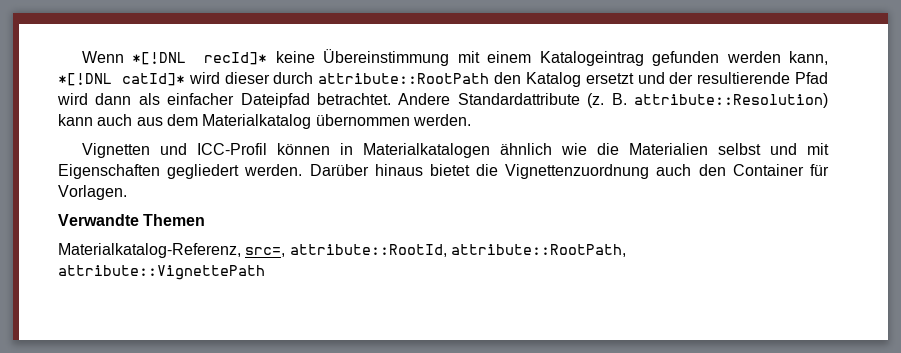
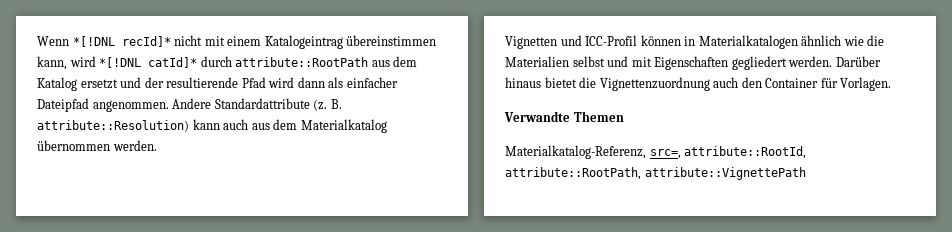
- Wenn *[!DNL recId]* keine Übereinstimmung mit einem Katalogeintrag gefunden werden kann, *[!DNL catId]* wird dieser durch attribute::RootPath den Katalog ersetzt und der resultierende Pfad wird dann als einfacher Dateipfad betrachtet.
+ Wenn *[!DNL recId]* nicht mit einem Katalogeintrag übereinstimmen kann, wird *[!DNL catId]* durch attribute::RootPath aus dem Katalog ersetzt und der resultierende Pfad wird dann als einfacher Dateipfad angenommen.

